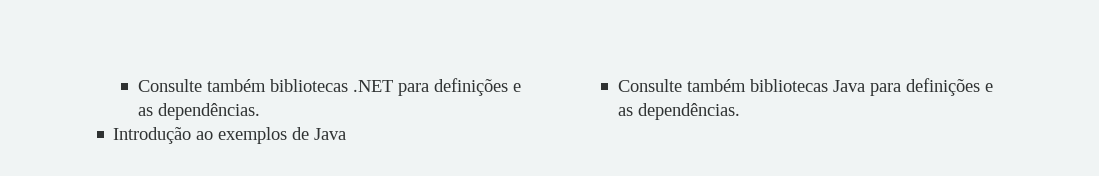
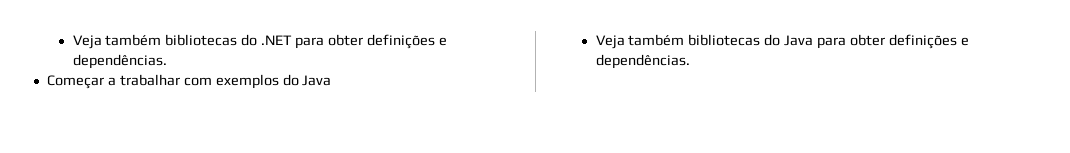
- Consulte também bibliotecas .NET para definições e as dependências.
+ Veja também bibliotecas do .NET para obter definições e dependências.
- Introdução ao exemplos de Java
+ Começar a trabalhar com exemplos do Java
- Consulte também bibliotecas Java para definições e as dependências.
+ Veja também bibliotecas do Java para obter definições e dependências.

